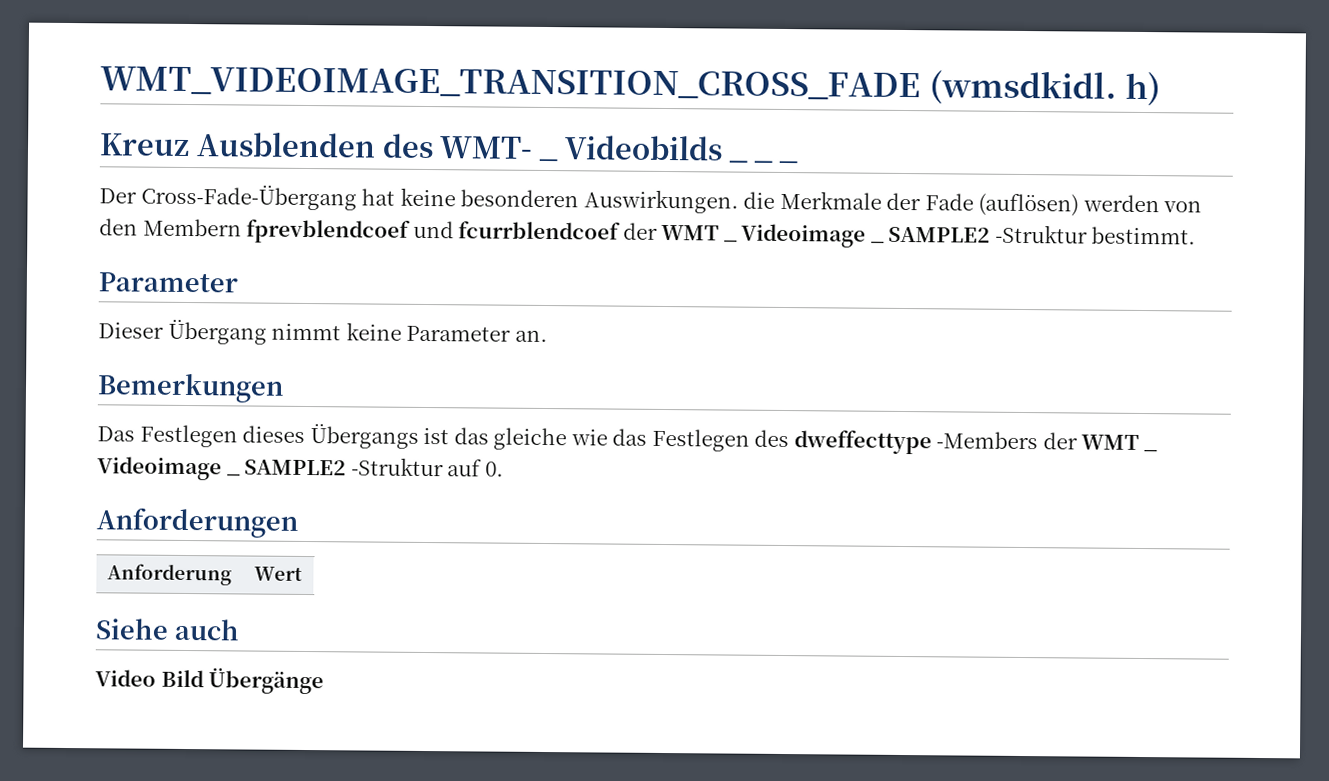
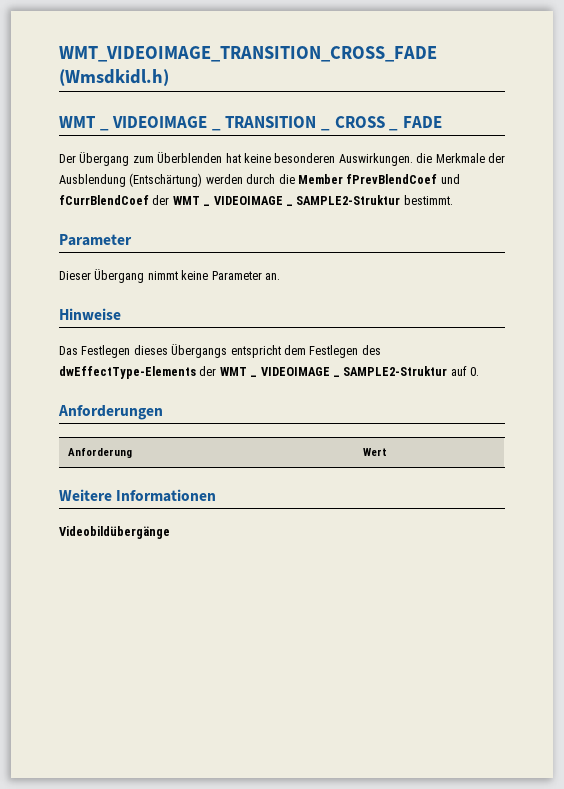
- WMT_VIDEOIMAGE_TRANSITION_CROSS_FADE (wmsdkidl. h)
- Kreuz Ausblenden des WMT- _ Videobilds _ _ _
+ WMT_VIDEOIMAGE_TRANSITION_CROSS_FADE (Wmsdkidl.h)
+ WMT _ VIDEOIMAGE _ TRANSITION _ CROSS _ FADE
- Der Cross-Fade-Übergang hat keine besonderen Auswirkungen. die Merkmale der Fade (auflösen) werden von den Membern fprevblendcoef und fcurrblendcoef der WMT _ Videoimage _ SAMPLE2 -Struktur bestimmt.
+ Der Übergang zum Überblenden hat keine besonderen Auswirkungen. die Merkmale der Ausblendung (Entschärtung) werden durch die Member fPrevBlendCoef und fCurrBlendCoef der WMT _ VIDEOIMAGE _ SAMPLE2-Struktur bestimmt.
- Bemerkungen
+ Hinweise
- Das Festlegen dieses Übergangs ist das gleiche wie das Festlegen des dweffecttype -Members der WMT _ Videoimage _ SAMPLE2 -Struktur auf 0.
+ Das Festlegen dieses Übergangs entspricht dem Festlegen des dwEffectType-Elements der WMT _ VIDEOIMAGE _ SAMPLE2-Struktur auf 0.
- Siehe auch
- Video Bild Übergänge
+ Weitere Informationen
+ Videobildübergänge

